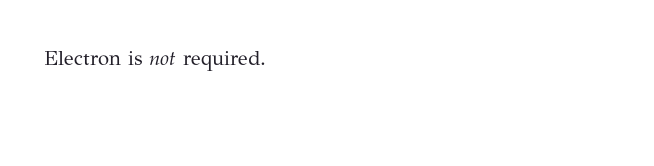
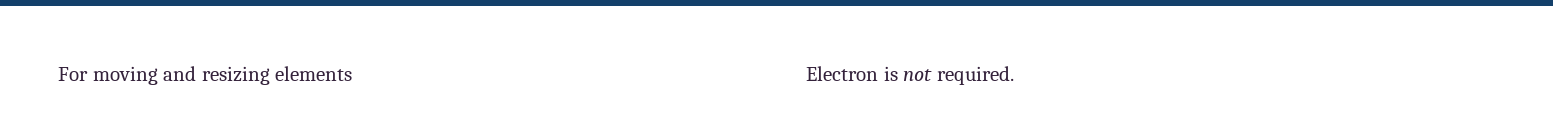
+ For moving and resizing elements

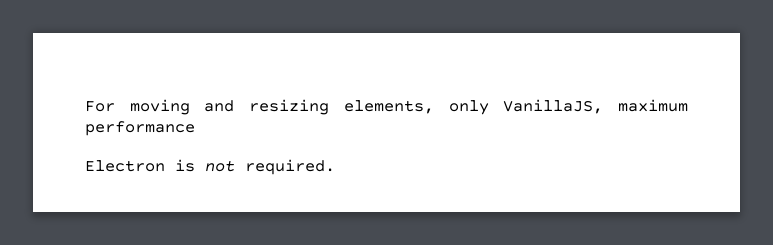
- For moving and resizing elements
+ For moving and resizing elements, only VanillaJS, maximum performance

